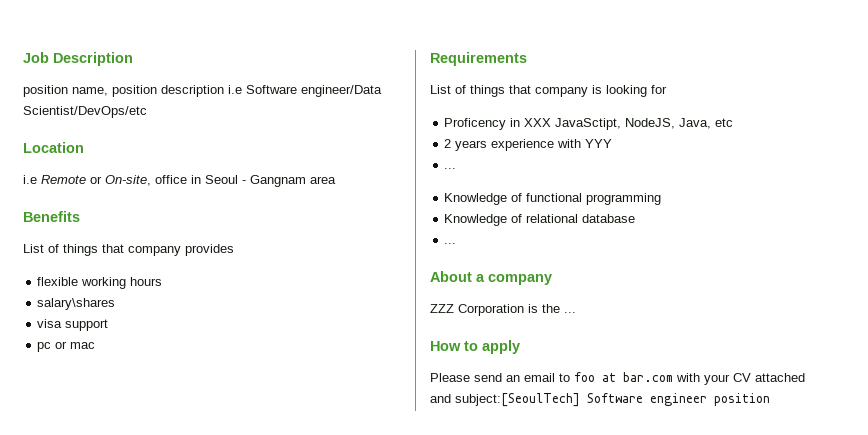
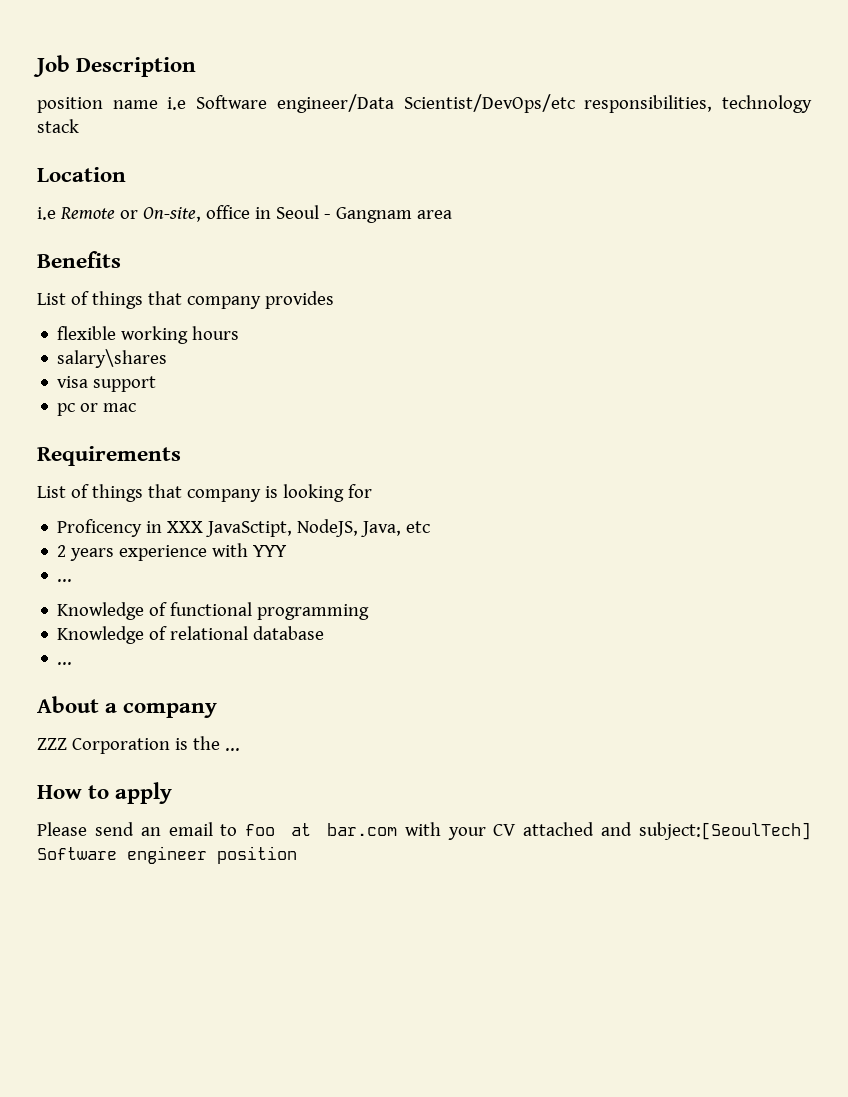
- position name, position description i.e Software engineer/Data Scientist/DevOps/etc
+ position name i.e Software engineer/Data Scientist/DevOps/etc responsibilities, technology stack

